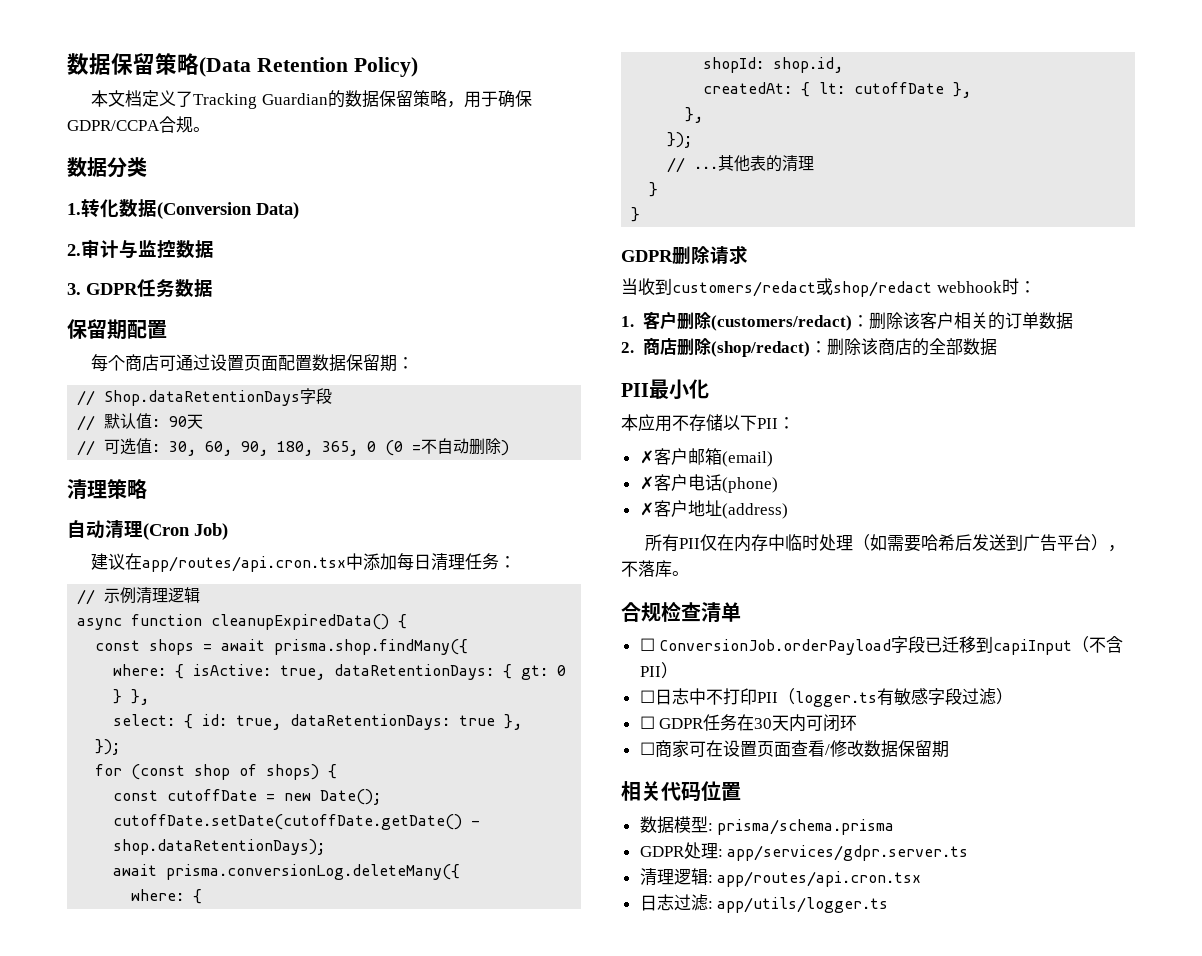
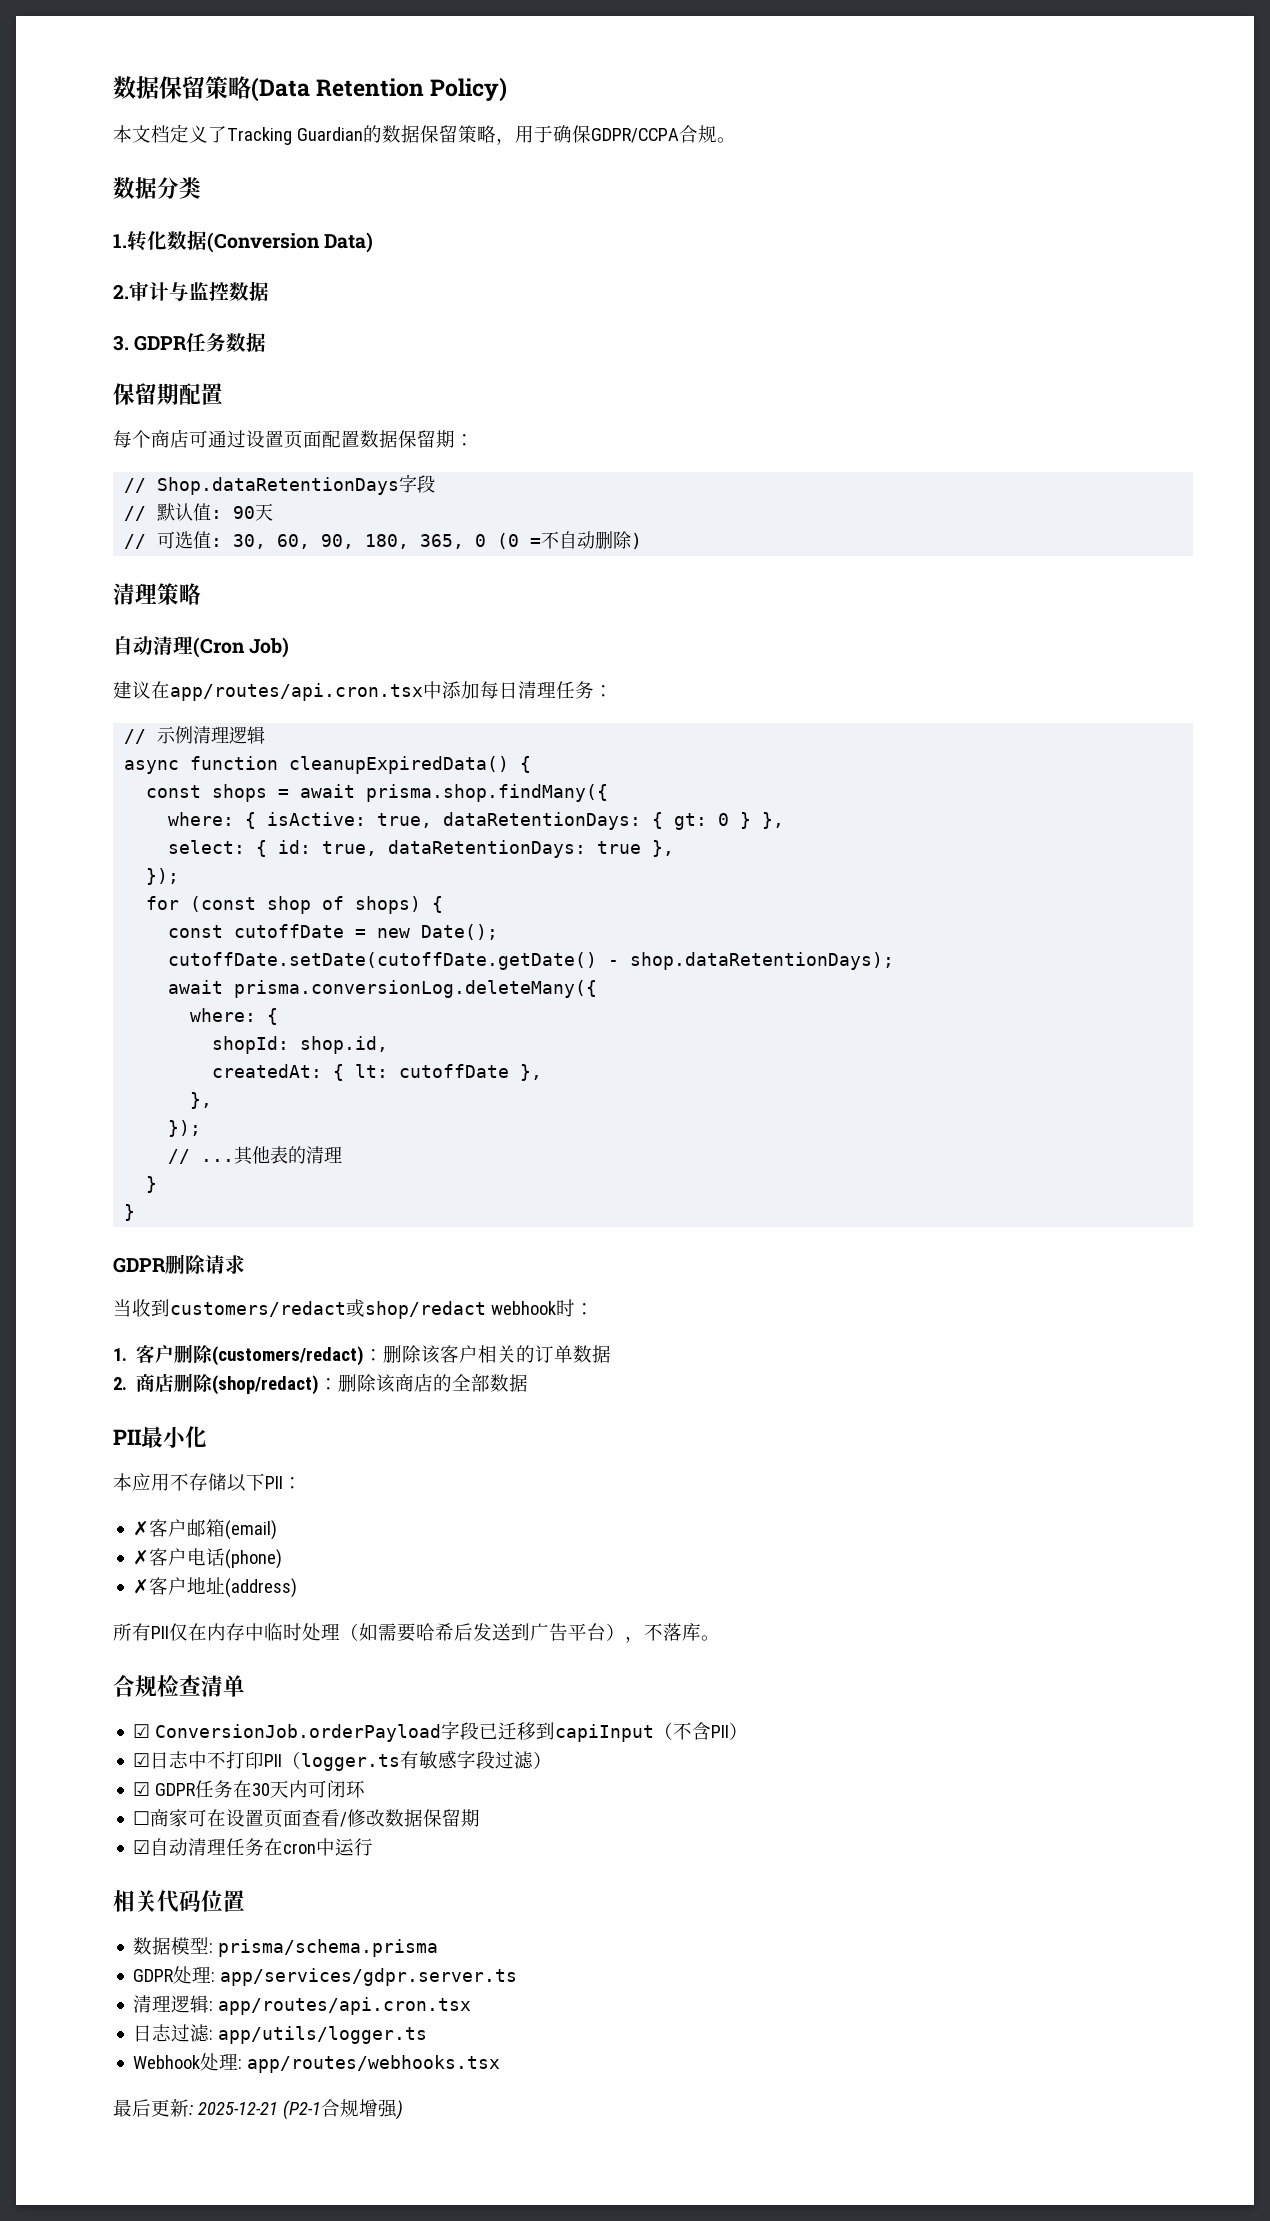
- ☐ ConversionJob.orderPayload字段已迁移到capiInput（不含PII）
+ ☑ ConversionJob.orderPayload字段已迁移到capiInput（不含PII）
- ☐日志中不打印PII（logger.ts有敏感字段过滤）
+ ☑日志中不打印PII（logger.ts有敏感字段过滤）
- ☐ GDPR任务在30天内可闭环
+ ☑ GDPR任务在30天内可闭环
+ ☑自动清理任务在cron中运行
+ Webhook处理: app/routes/webhooks.tsx
+ 最后更新: 2025-12-21 (P2-1合规增强)

